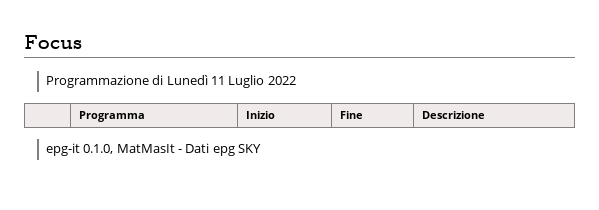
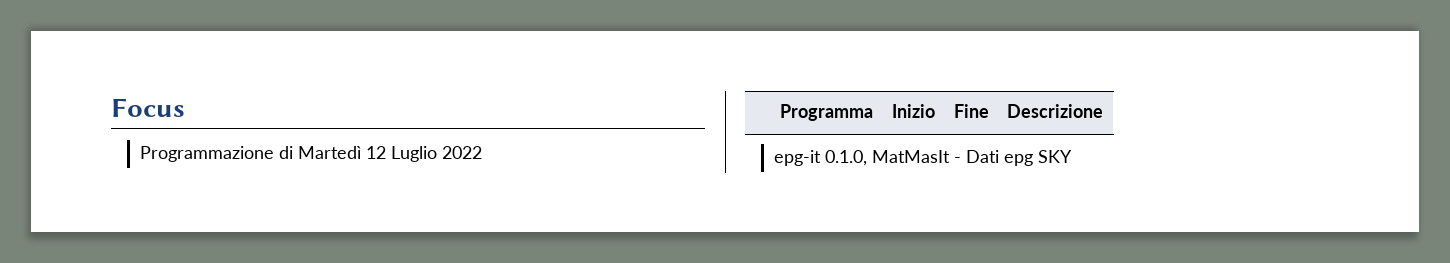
- Programmazione di Lunedì 11 Luglio 2022
+ Programmazione di Martedì 12 Luglio 2022

